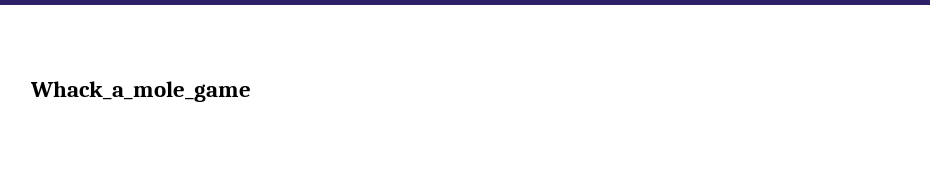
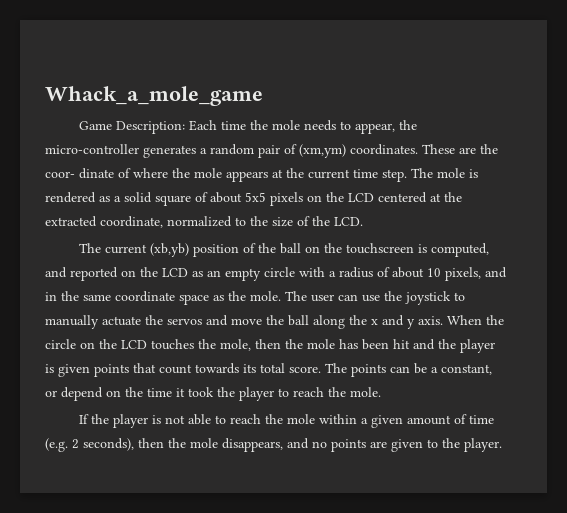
+ Game Description: Each time the mole needs to appear, the micro-controller generates a random pair of (xm,ym) coordinates. These are the coor- dinate of where the mole appears at the current time step. The mole is rendered as a solid square of about 5x5 pixels on the LCD centered at the extracted coordinate, normalized to the size of the LCD.
+ The current (xb,yb) position of the ball on the touchscreen is computed, and reported on the LCD as an empty circle with a radius of about 10 pixels, and in the same coordinate space as the mole. The user can use the joystick to manually actuate the servos and move the ball along the x and y axis. When the circle on the LCD touches the mole, then the mole has been hit and the player is given points that count towards its total score. The points can be a constant, or depend on the time it took the player to reach the mole.
+ If the player is not able to reach the mole within a given amount of time (e.g. 2 seconds), then the mole disappears, and no points are given to the player.

